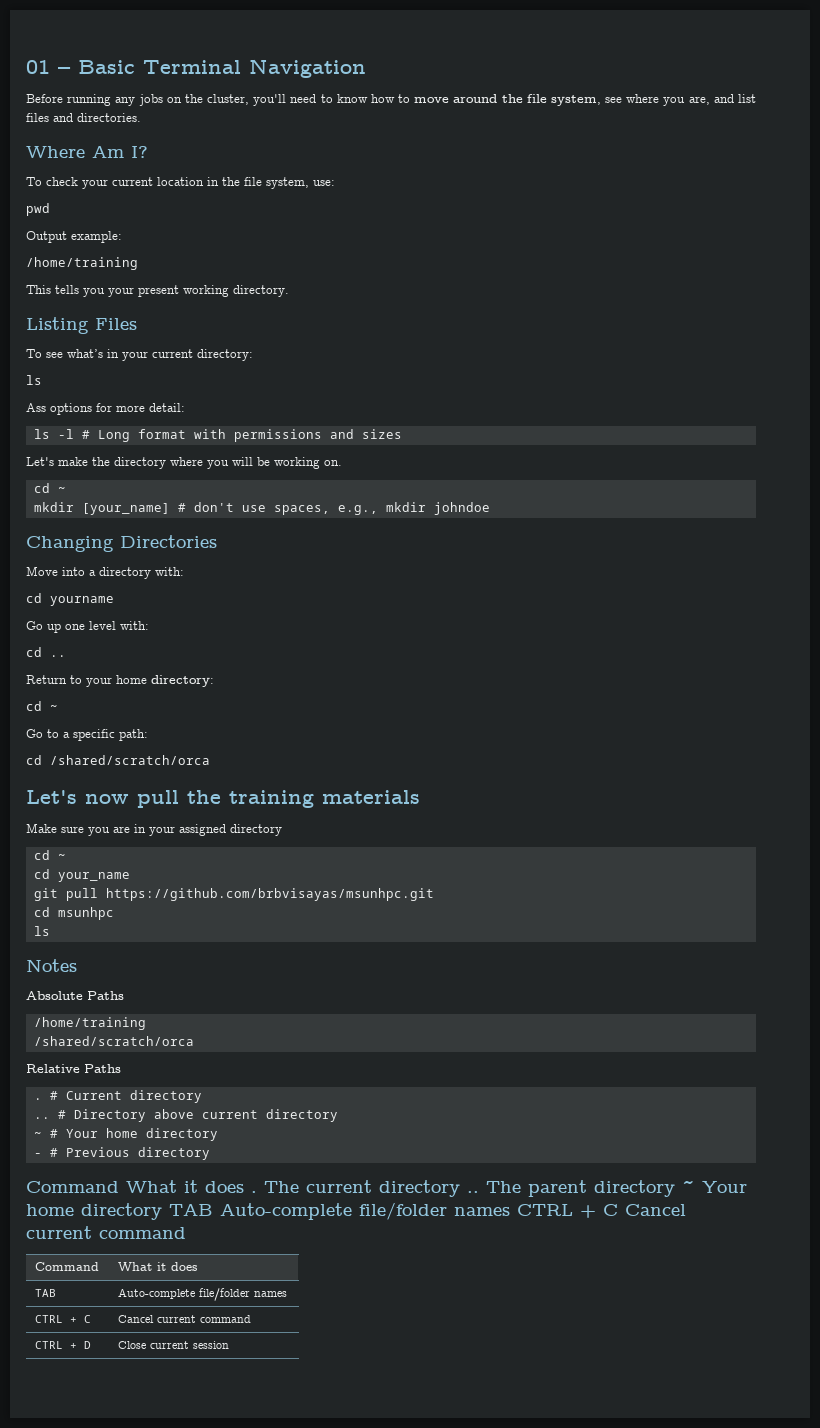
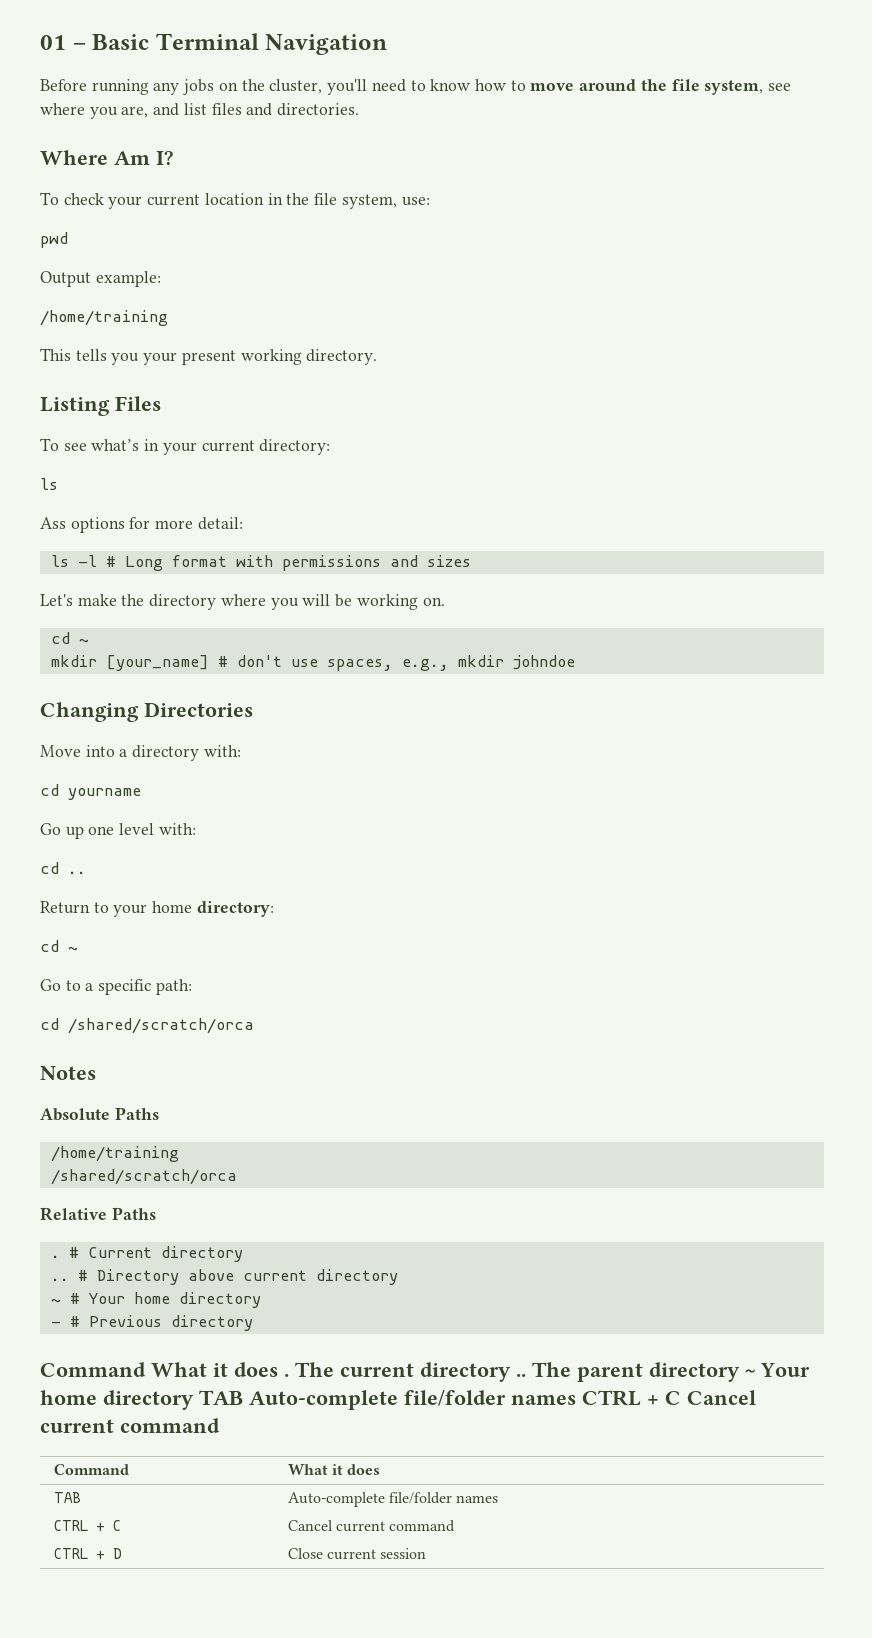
- Let's now pull the training materials
- Make sure you are in your assigned directory
- cd ~
- cd your_name
- git pull https://github.com/brbvisayas/msunhpc.git
- cd msunhpc
- ls

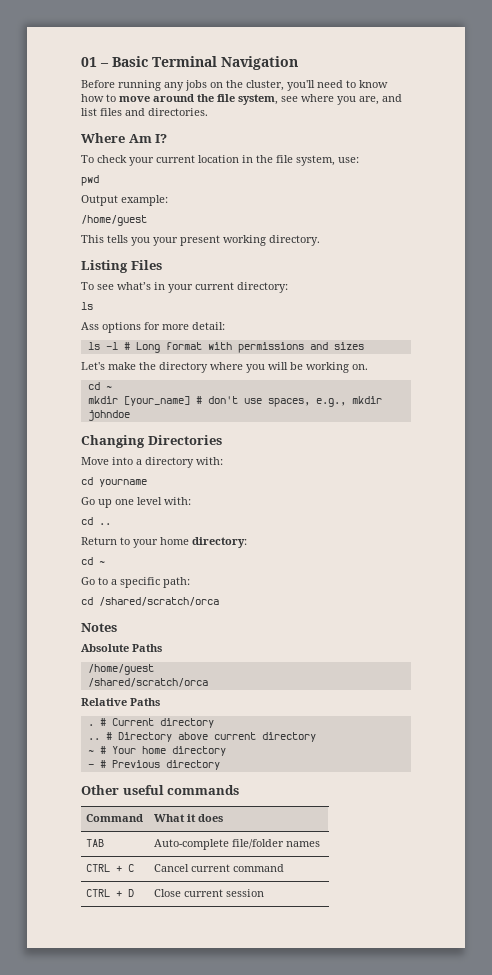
  Output example:
- /home/training
+ /home/guest
  Absolute Paths
- /home/training
+ /home/guest
- Command What it does . The current directory .. The parent directory ~ Your home directory TAB Auto-complete file/folder names CTRL + C Cancel current command
+ Other useful commands

